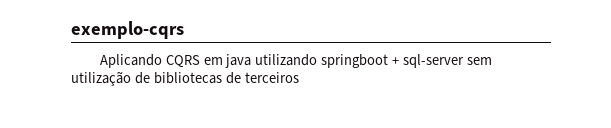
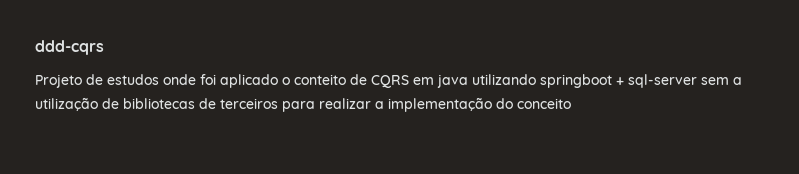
- exemplo-cqrs
- Aplicando CQRS em java utilizando springboot + sql-server sem utilização de bibliotecas de terceiros
+ ddd-cqrs
+ Projeto de estudos onde foi aplicado o conteito de CQRS em java utilizando springboot + sql-server sem a utilização de bibliotecas de terceiros para realizar a implementação do conceito

